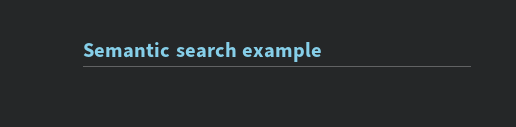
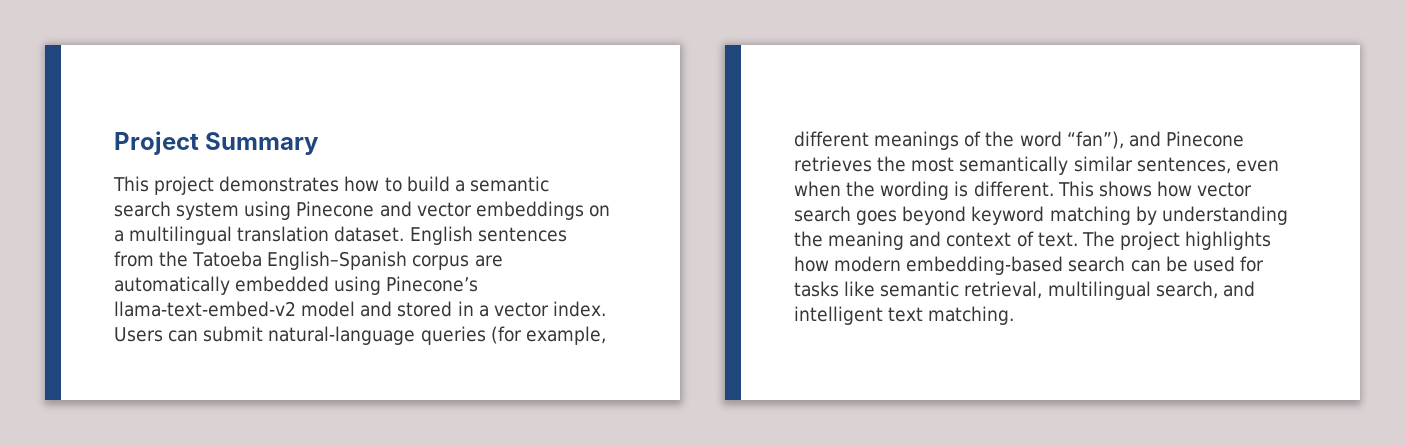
- Semantic search example
+ Project Summary
+ This project demonstrates how to build a semantic search system using Pinecone and vector embeddings on a multilingual translation dataset. English sentences from the Tatoeba English–Spanish corpus are automatically embedded using Pinecone’s llama-text-embed-v2 model and stored in a vector index. Users can submit natural-language queries (for example, different meanings of the word “fan”), and Pinecone retrieves the most semantically similar sentences, even when the wording is different. This shows how vector search goes beyond keyword matching by understanding the meaning and context of text. The project highlights how modern embedding-based search can be used for tasks like semantic retrieval, multilingual search, and intelligent text matching.

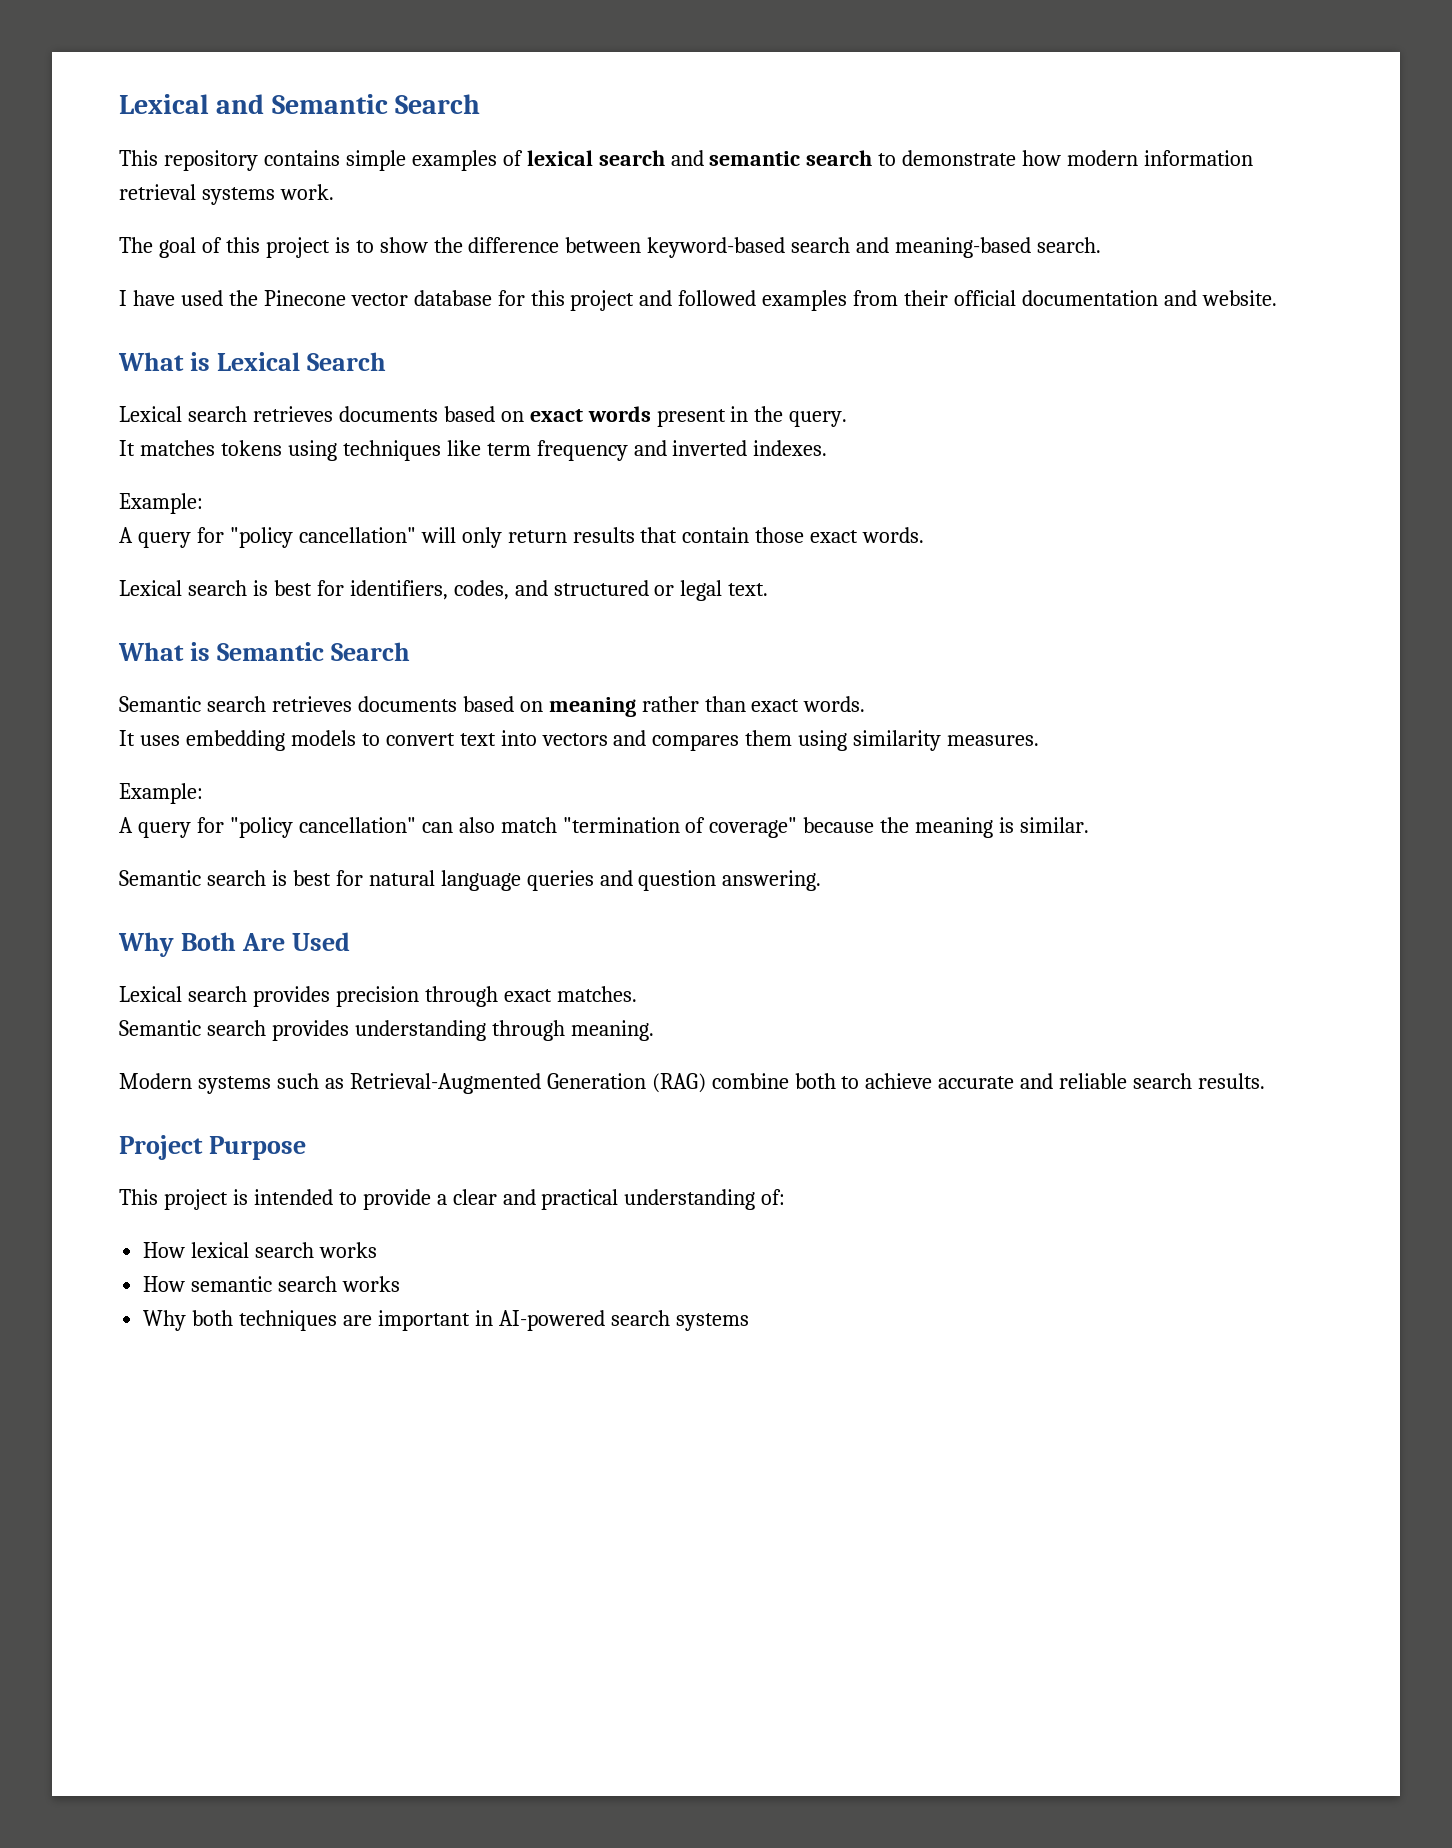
- Project Summary
- This project demonstrates how to build a semantic search system using Pinecone and vector embeddings on a multilingual translation dataset. English sentences from the Tatoeba English–Spanish corpus are automatically embedded using Pinecone’s llama-text-embed-v2 model and stored in a vector index. Users can submit natural-language queries (for example, different meanings of the word “fan”), and Pinecone retrieves the most semantically similar sentences, even when the wording is different. This shows how vector search goes beyond keyword matching by understanding the meaning and context of text. The project highlights how modern embedding-based search can be used for tasks like semantic retrieval, multilingual search, and intelligent text matching.
+ Lexical and Semantic Search
+ This repository contains simple examples of lexical search and semantic search to demonstrate how modern information retrieval systems work.
+ The goal of this project is to show the difference between keyword-based search and meaning-based search.
+ I have used the Pinecone vector database for this project and followed examples from their official documentation and website.
+ What is Lexical Search
+ Lexical search retrieves documents based on exact words present in the query.
+ It matches tokens using techniques like term frequency and inverted indexes.
+ Example:
+ A query for "policy cancellation" will only return results that contain those exact words.
+ Lexical search is best for identifiers, codes, and structured or legal text.
+ What is Semantic Search
+ Semantic search retrieves documents based on meaning rather than exact words.
+ It uses embedding models to convert text into vectors and compares them using similarity measures.
+ Example:
+ A query for "policy cancellation" can also match "termination of coverage" because the meaning is similar.
+ Semantic search is best for natural language queries and question answering.
+ Why Both Are Used
+ Lexical search provides precision through exact matches.
+ Semantic search provides understanding through meaning.
+ Modern systems such as Retrieval-Augmented Generation (RAG) combine both to achieve accurate and reliable search results.
+ Project Purpose
+ This project is intended to provide a clear and practical understanding of:
+ How lexical search works
+ How semantic search works
+ Why both techniques are important in AI-powered search systems

